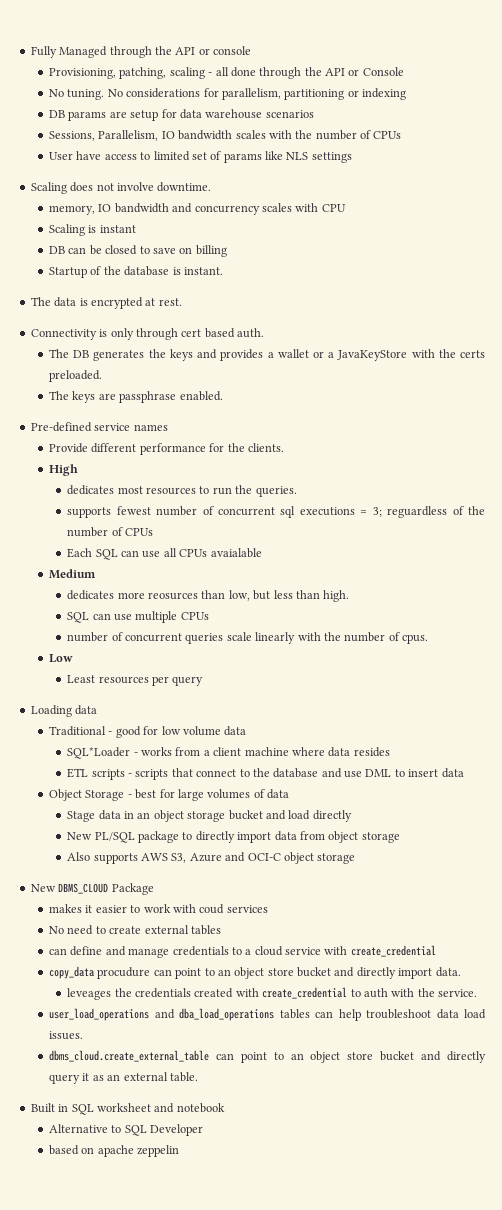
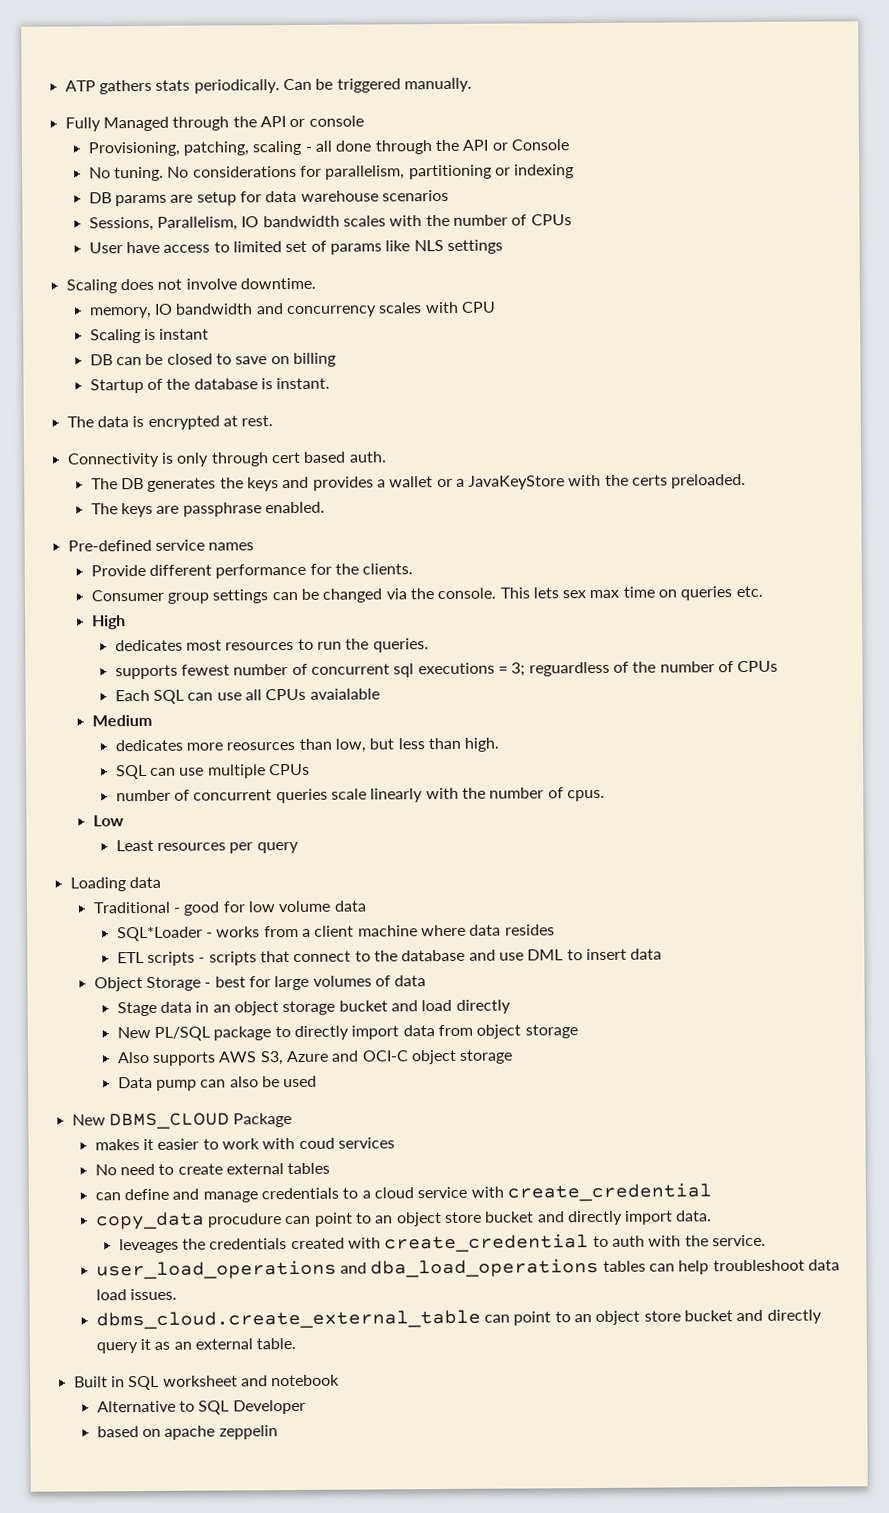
+ ATP gathers stats periodically. Can be triggered manually.
+ Consumer group settings can be changed via the console. This lets sex max time on queries etc.
+ Data pump can also be used

